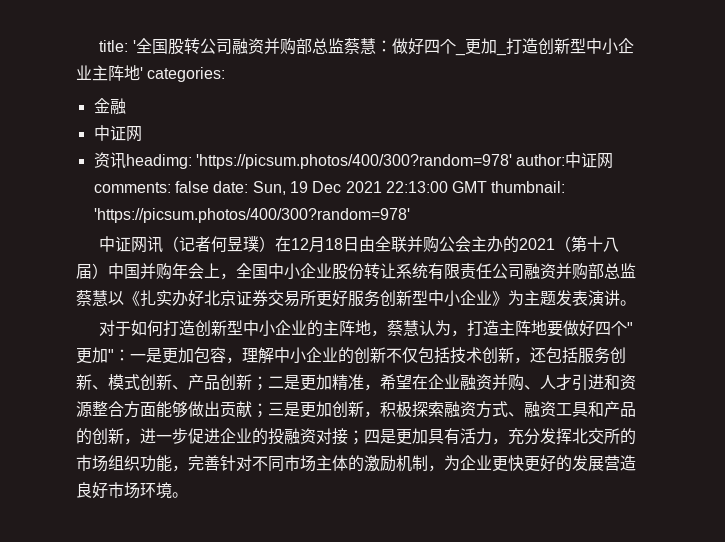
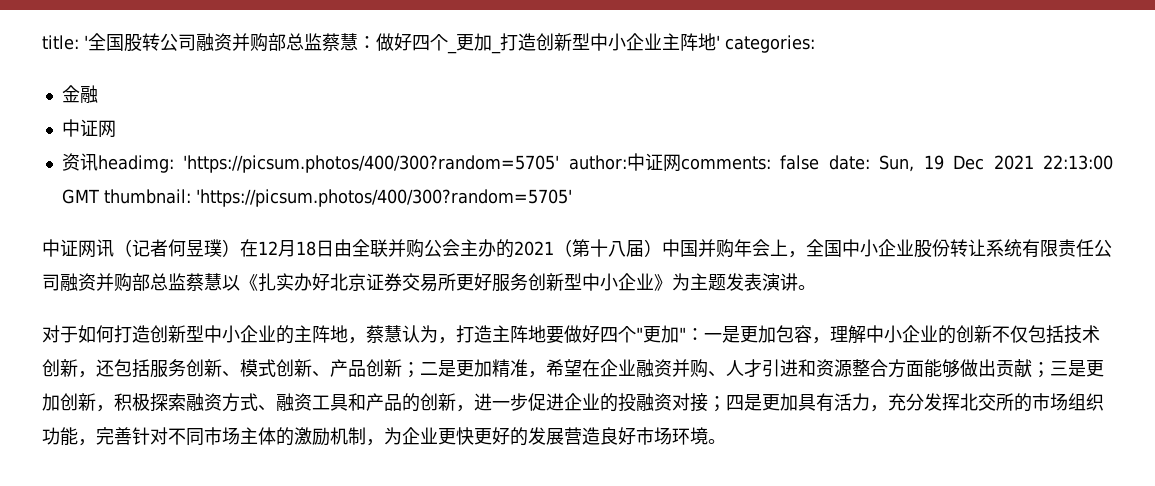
- 资讯headimg: 'https://picsum.photos/400/300?random=978' author:中证网comments: false date: Sun, 19 Dec 2021 22:13:00 GMT thumbnail: 'https://picsum.photos/400/300?random=978'
+ 资讯headimg: 'https://picsum.photos/400/300?random=5705' author:中证网comments: false date: Sun, 19 Dec 2021 22:13:00 GMT thumbnail: 'https://picsum.photos/400/300?random=5705'

